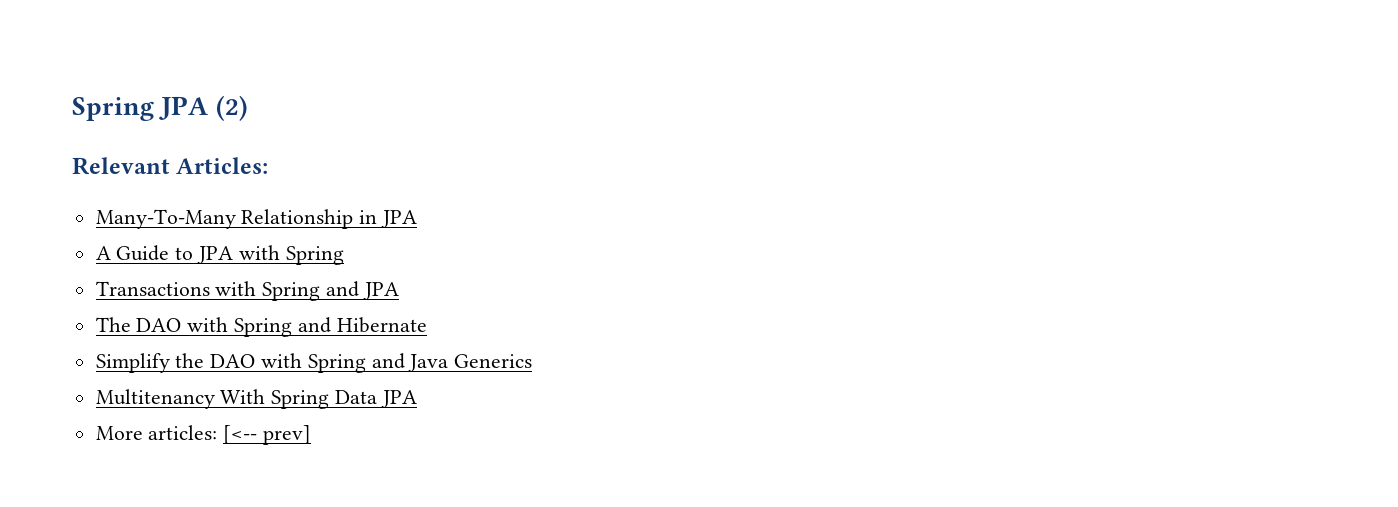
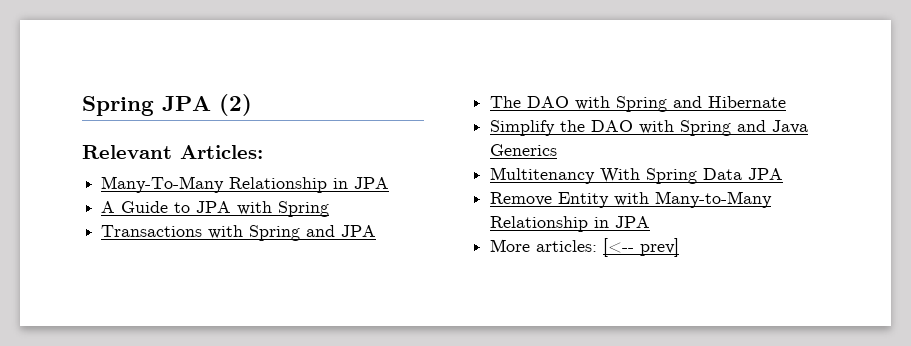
+ Remove Entity with Many-to-Many Relationship in JPA

